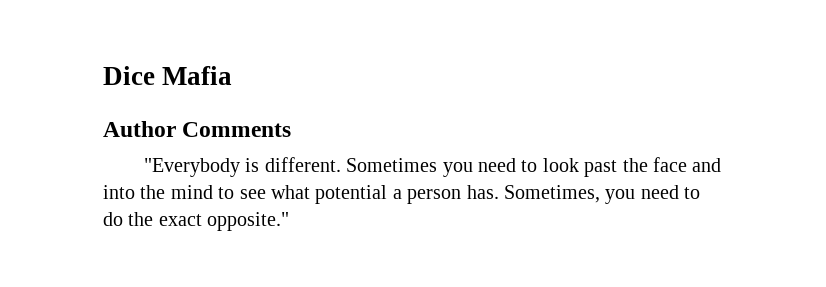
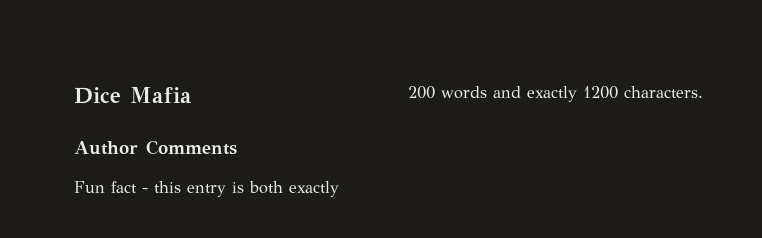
- "Everybody is different. Sometimes you need to look past the face and into the mind to see what potential a person has. Sometimes, you need to do the exact opposite."
+ Fun fact - this entry is both exactly 200 words and exactly 1200 characters.

